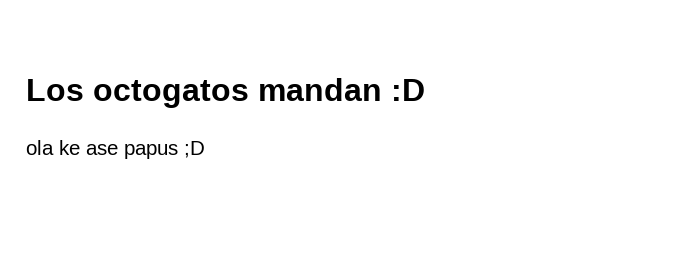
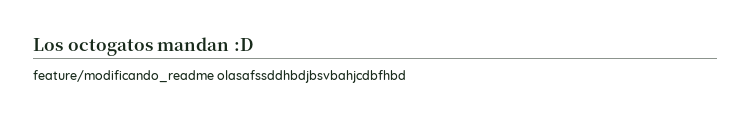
- ola ke ase papus ;D
+ feature/modificando_readme olasafssddhbdjbsvbahjcdbfhbd

